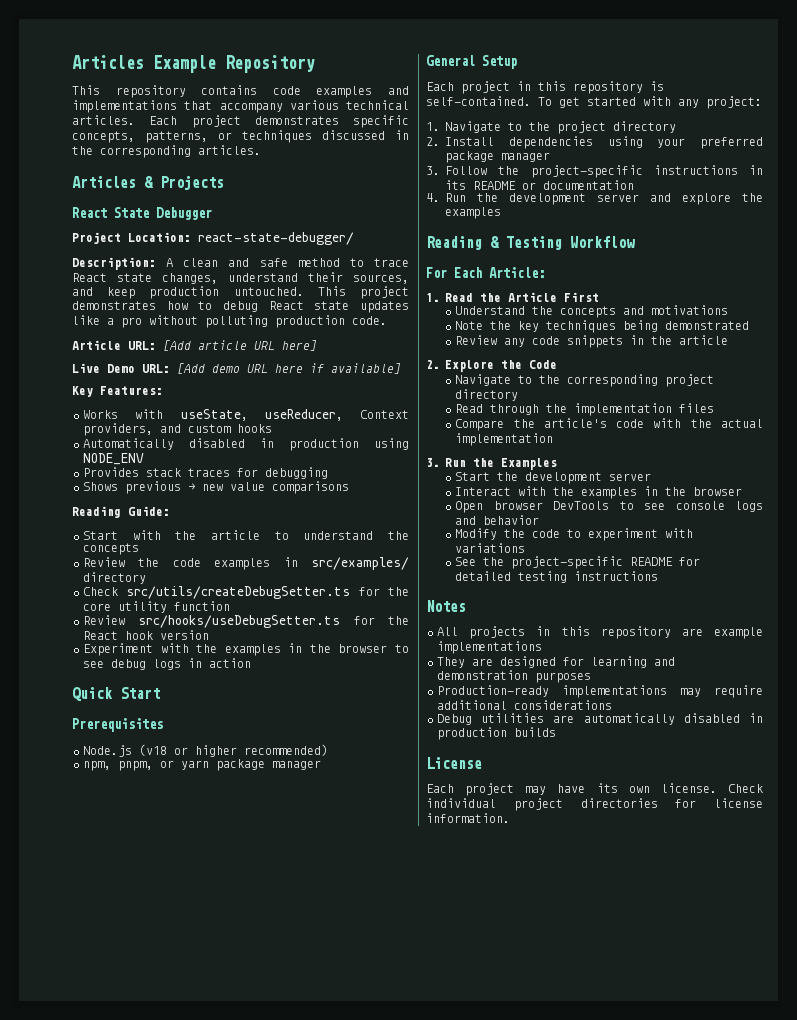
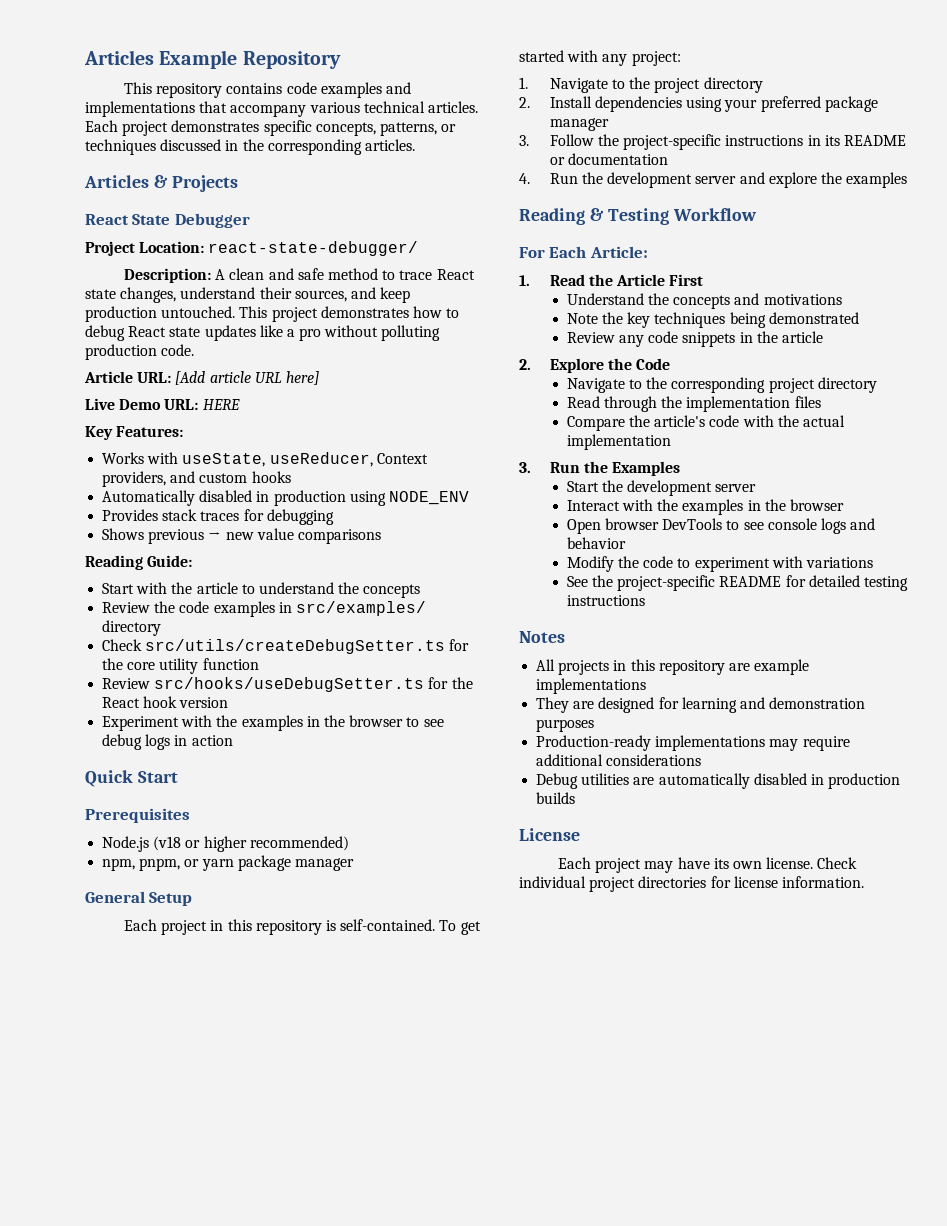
- Live Demo URL: [Add demo URL here if available]
+ Live Demo URL: HERE

